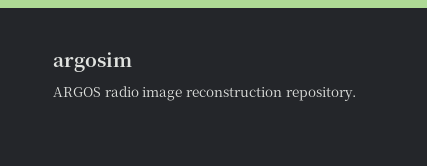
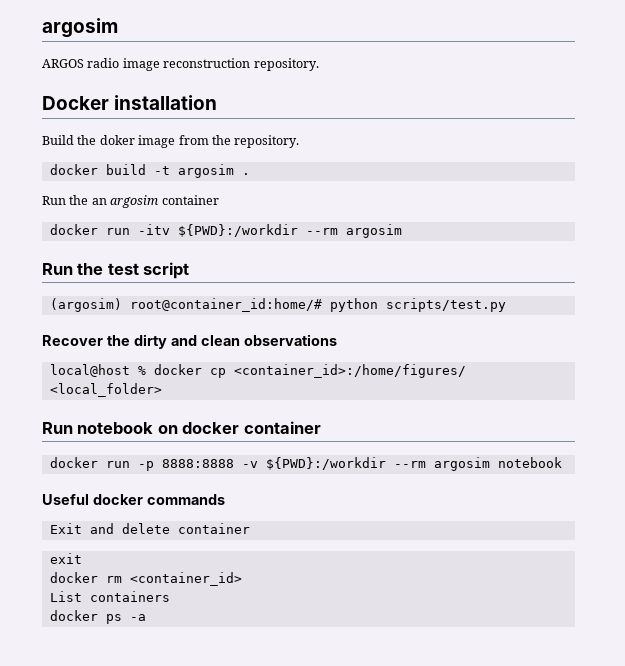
+ Docker installation
+ Build the doker image from the repository.
+ docker build -t argosim .
+ Run the an argosim container
+ docker run -itv ${PWD}:/workdir --rm argosim
+ Run the test script
+ (argosim) root@container_id:home/# python scripts/test.py
+ Recover the dirty and clean observations
+ local@host % docker cp <container_id>:/home/figures/ <local_folder>
+ Run notebook on docker container
+ docker run -p 8888:8888 -v ${PWD}:/workdir --rm argosim notebook
+ Useful docker commands
+ Exit and delete container
+ exit
+ docker rm <container_id>
+ List containers
+ docker ps -a

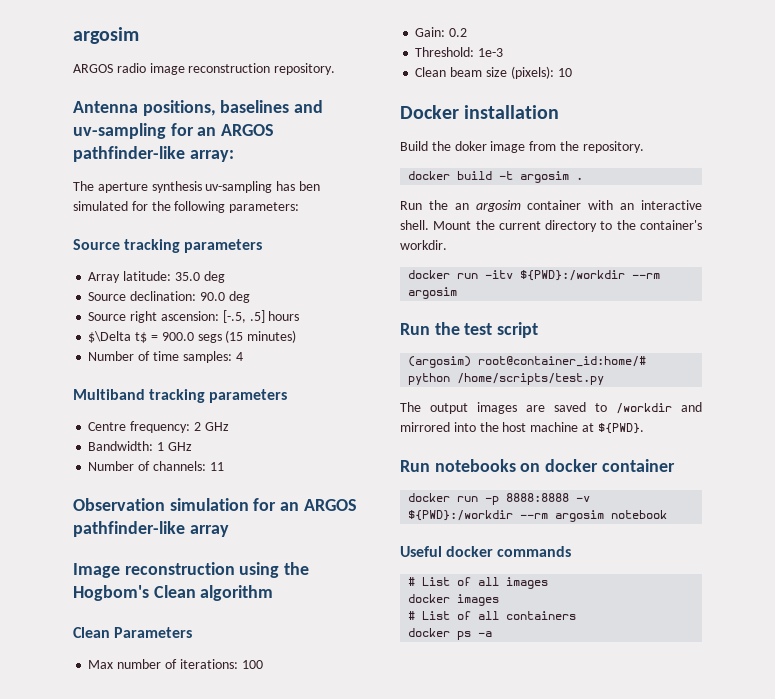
+ Antenna positions, baselines and uv-sampling for an ARGOS pathfinder-like array:
+ The aperture synthesis uv-sampling has ben simulated for the following parameters:
+ Source tracking parameters
+ Array latitude: 35.0 deg
+ Source declination: 90.0 deg
+ Source right ascension: [-.5, .5] hours
+ $\Delta t$ = 900.0 segs (15 minutes)
+ Number of time samples: 4
+ Multiband tracking parameters
+ Centre frequency: 2 GHz
+ Bandwidth: 1 GHz
+ Number of channels: 11
+ Observation simulation for an ARGOS pathfinder-like array
+ Image reconstruction using the Hogbom's Clean algorithm
+ Clean Parameters
+ Max number of iterations: 100
+ Gain: 0.2
+ Threshold: 1e-3
+ Clean beam size (pixels): 10
- Run the an argosim container
+ Run the an argosim container with an interactive shell. Mount the current directory to the container's workdir.
- (argosim) root@container_id:home/# python scripts/test.py
- Recover the dirty and clean observations
- local@host % docker cp <container_id>:/home/figures/ <local_folder>
- Run notebook on docker container
+ (argosim) root@container_id:home/# python /home/scripts/test.py
+ The output images are saved to /workdir and mirrored into the host machine at ${PWD}.
+ Run notebooks on docker container
- Exit and delete container
- exit
- docker rm <container_id>
- List containers
+ # List of all images
+ docker images
+ # List of all containers

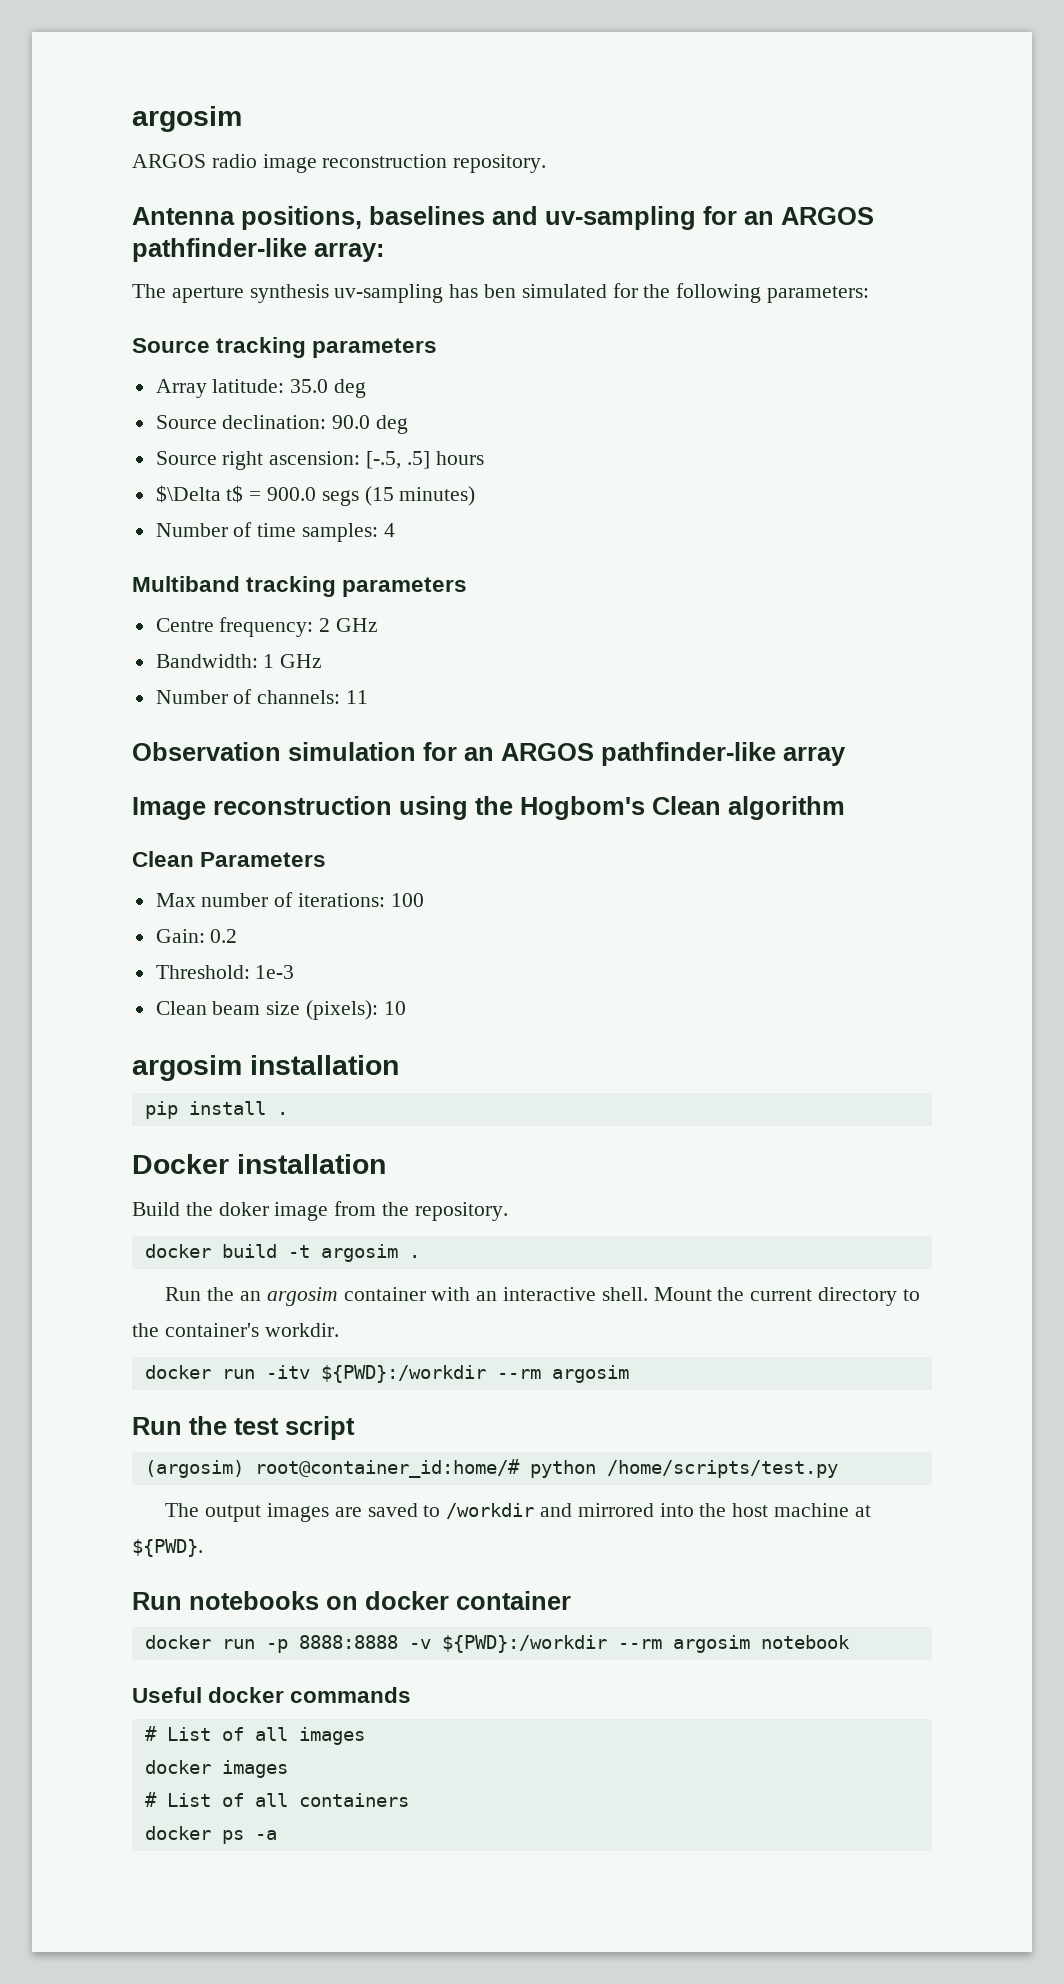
+ argosim installation
+ pip install .

